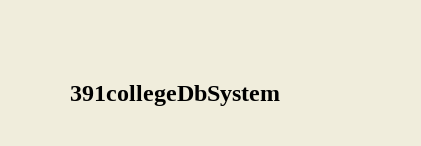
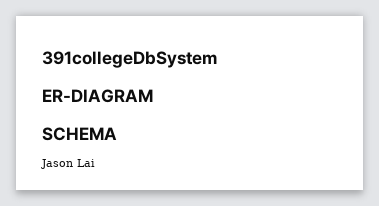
+ ER-DIAGRAM
+ SCHEMA
+ Jason Lai

